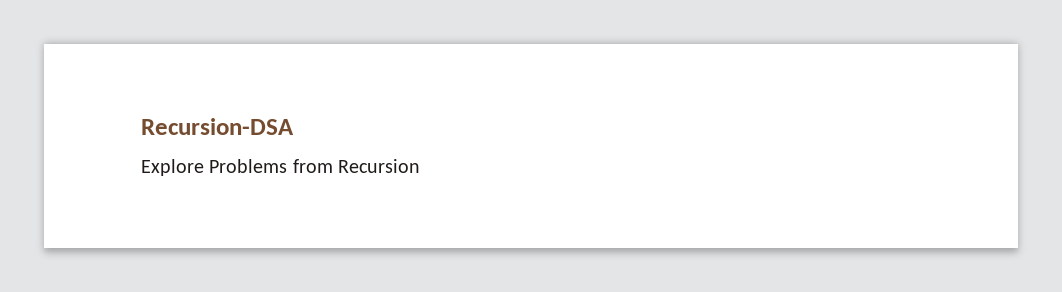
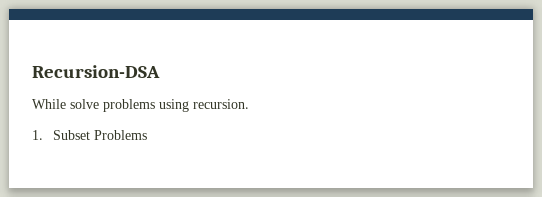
- Explore Problems from Recursion
+ While solve problems using recursion.
+ 1. Subset Problems

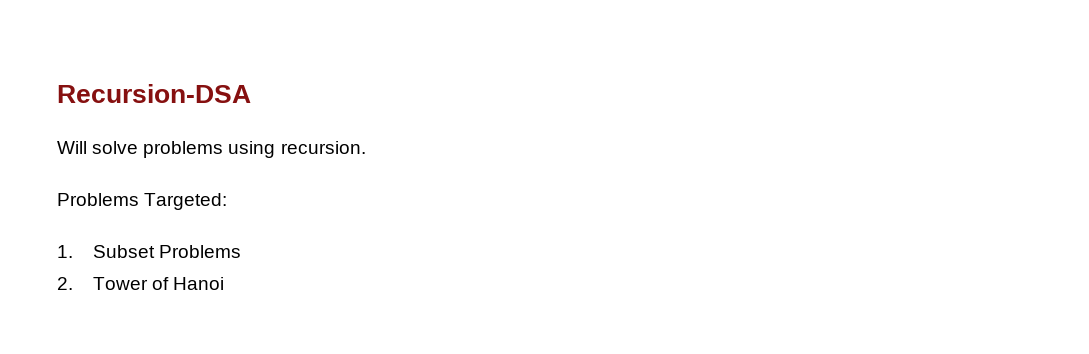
- While solve problems using recursion.
+ Will solve problems using recursion.
+ Problems Targeted:
+ 2. Tower of Hanoi

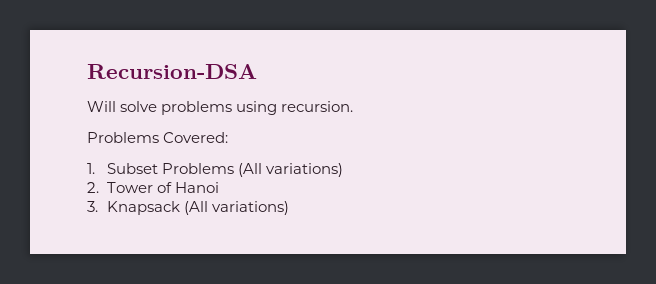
- Problems Targeted:
+ Problems Covered:
- 1. Subset Problems
+ 1. Subset Problems (All variations)
+ 3. Knapsack (All variations)

